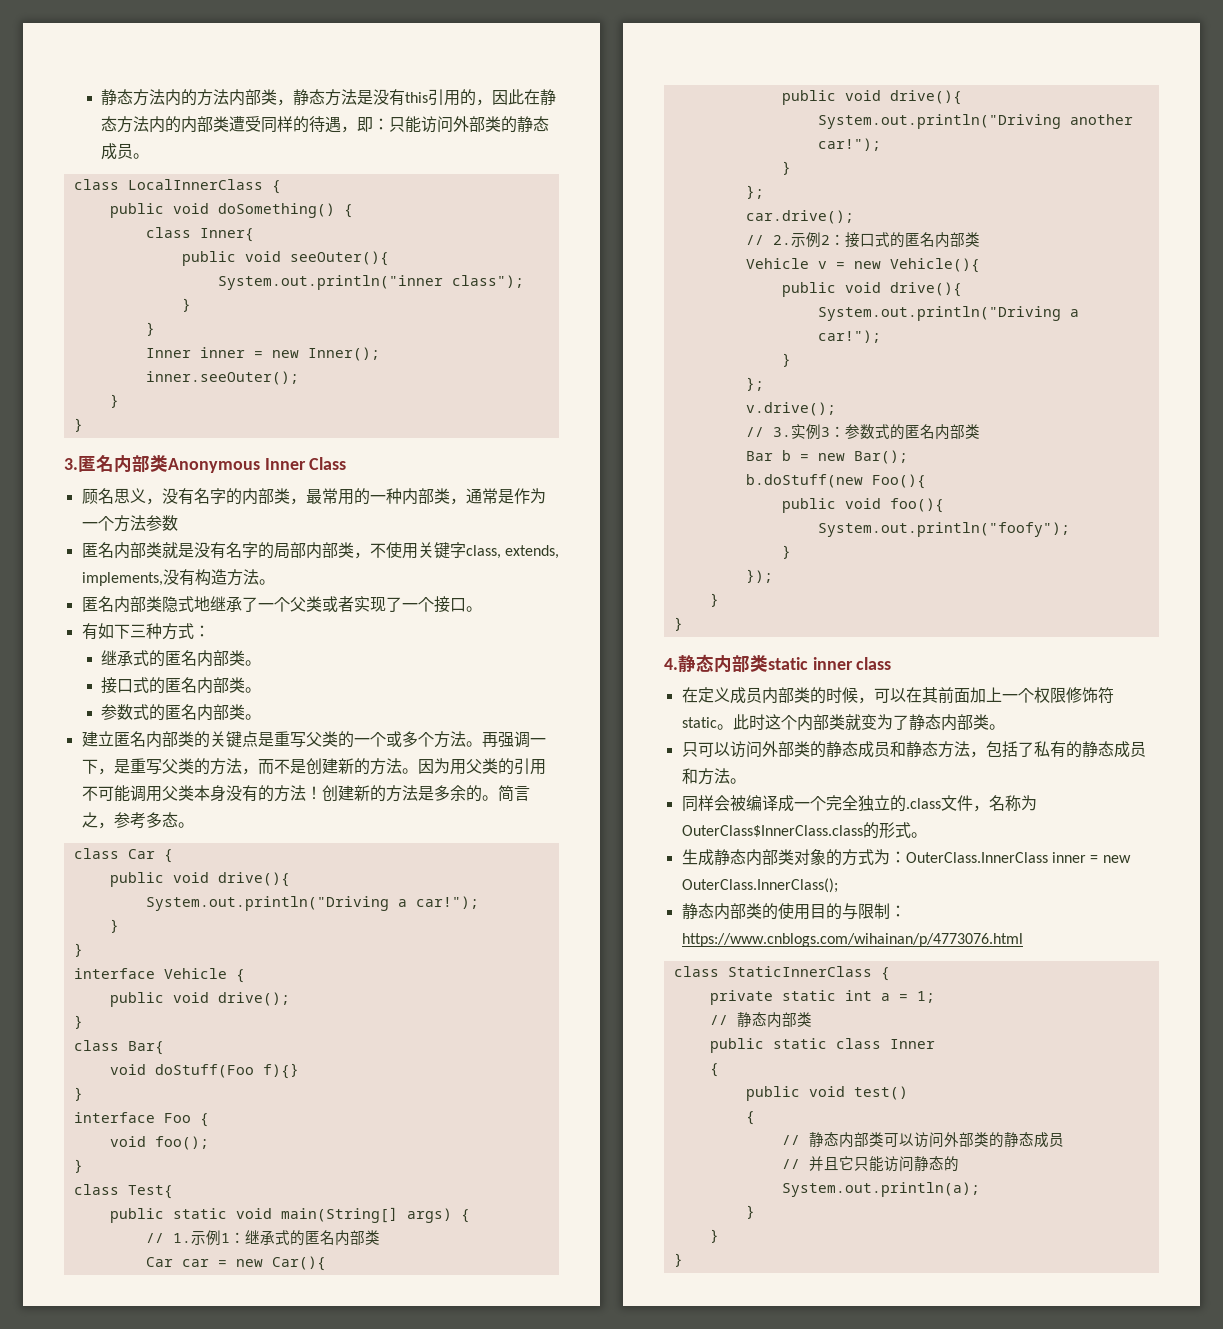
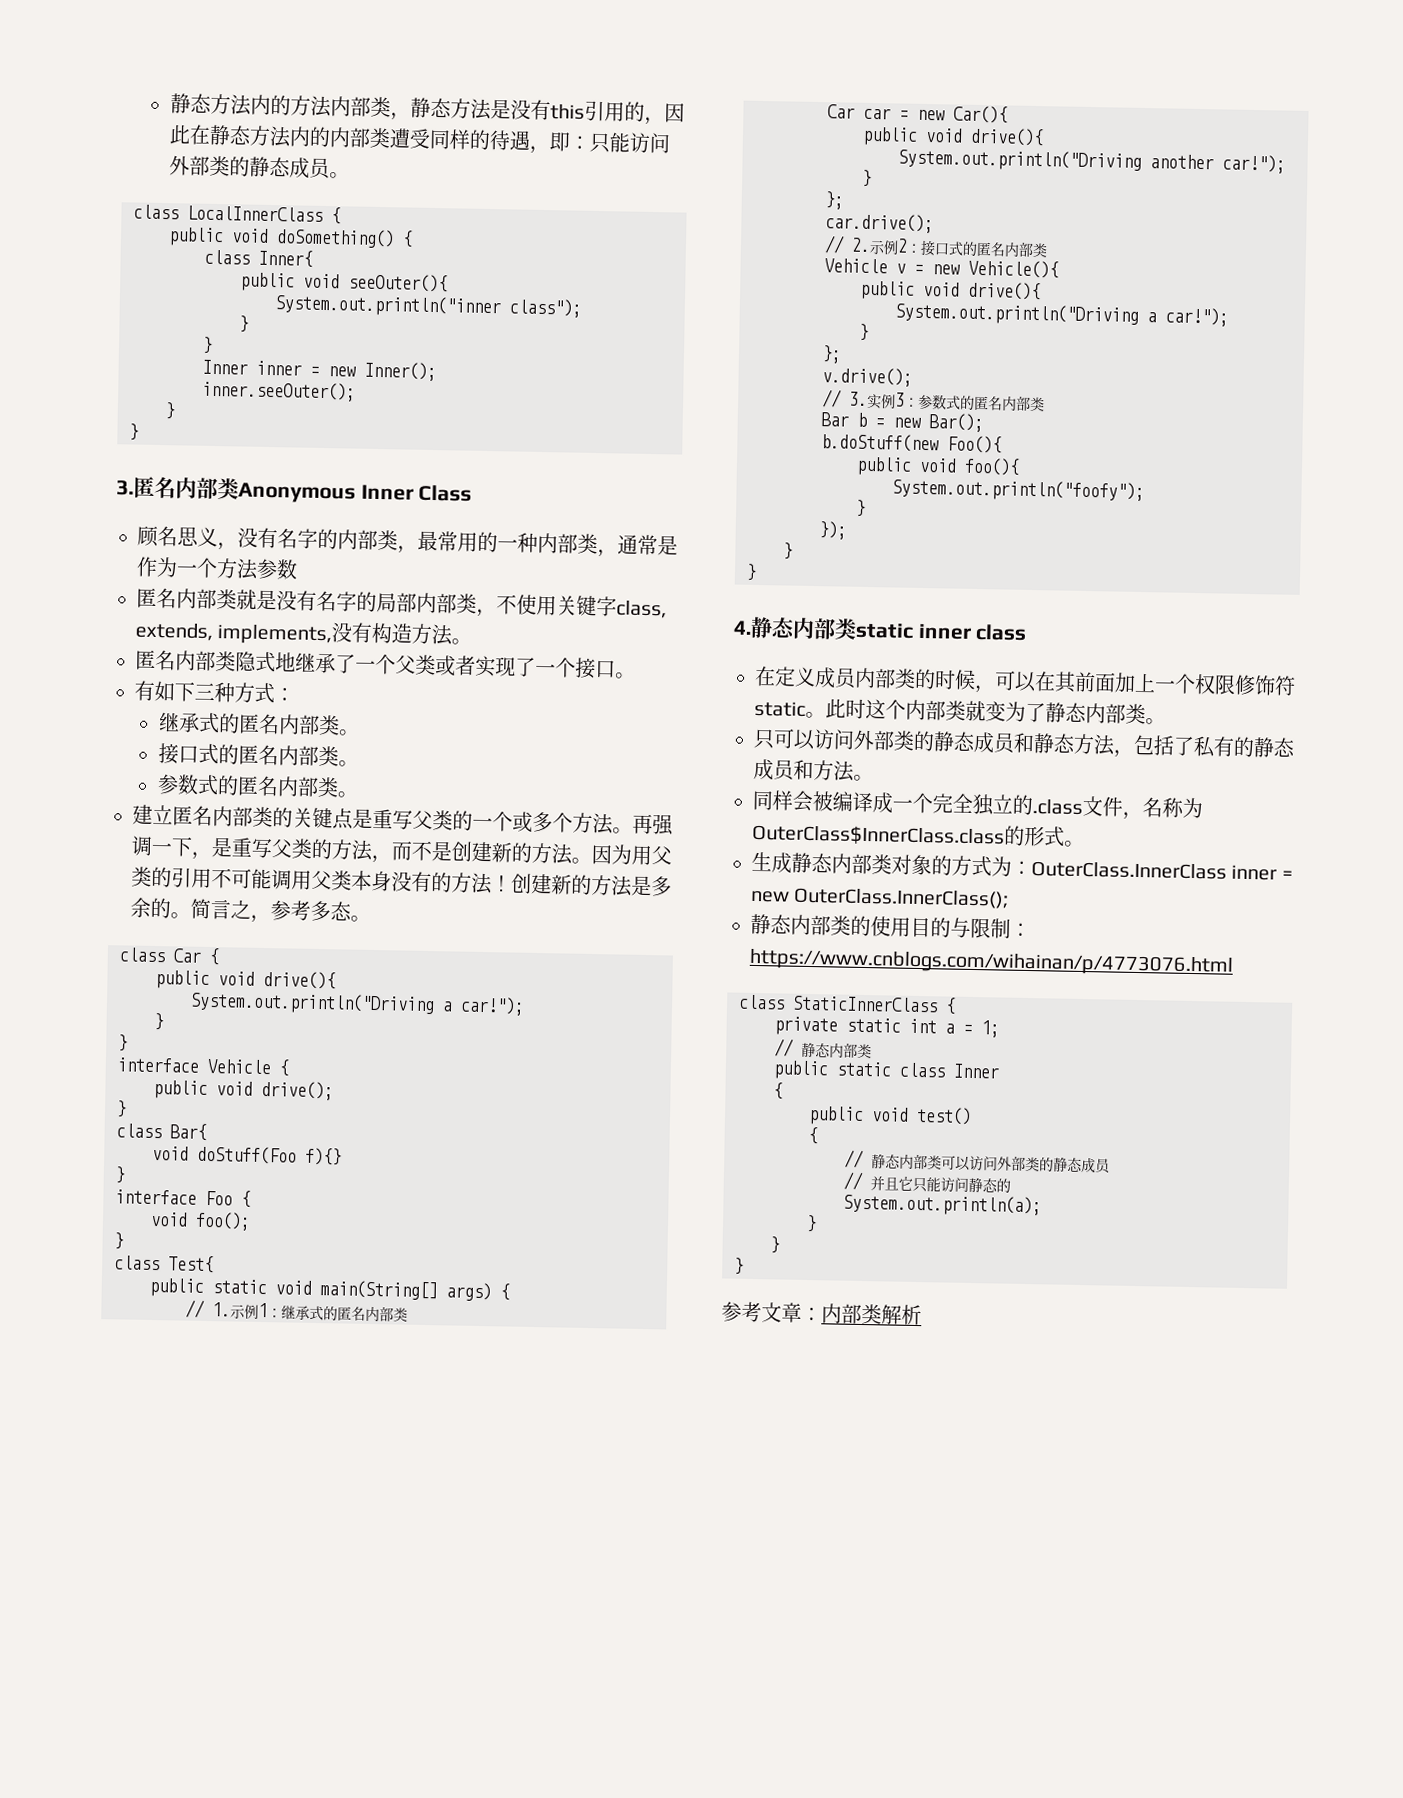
+ 参考文章：内部类解析

